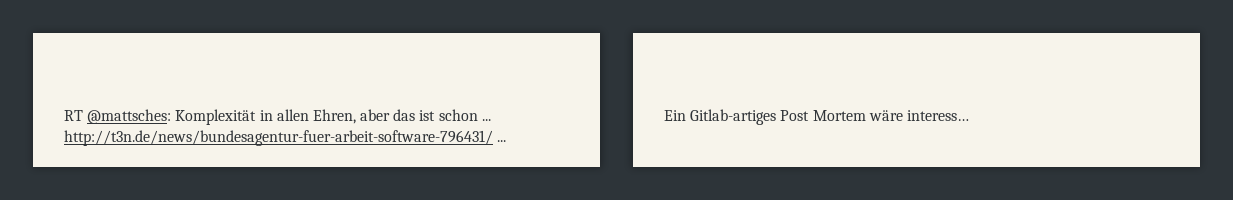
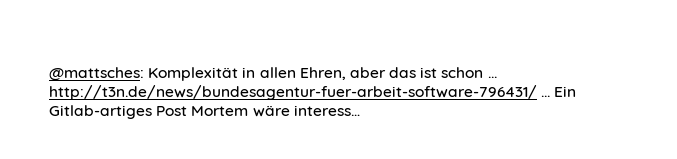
- RT @mattsches: Komplexität in allen Ehren, aber das ist schon ... http://t3n.de/news/bundesagentur-fuer-arbeit-software-796431/ ...
+ @mattsches: Komplexität in allen Ehren, aber das ist schon ... http://t3n.de/news/bundesagentur-fuer-arbeit-software-796431/ ...

